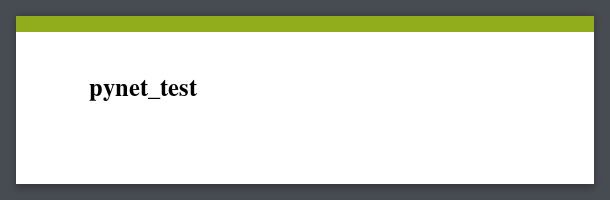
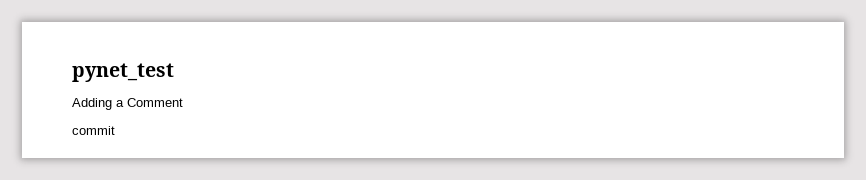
+ Adding a Comment
+ commit

